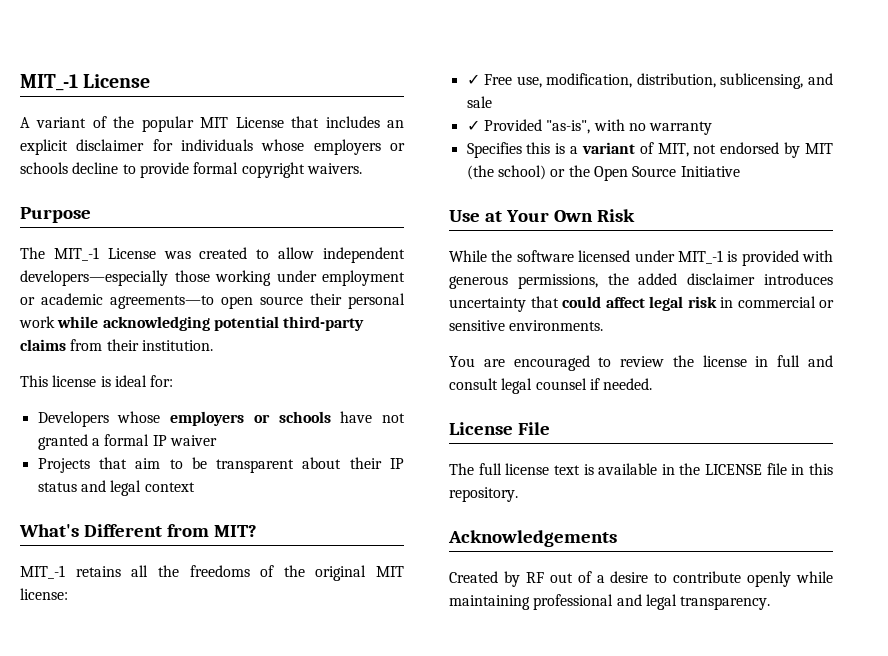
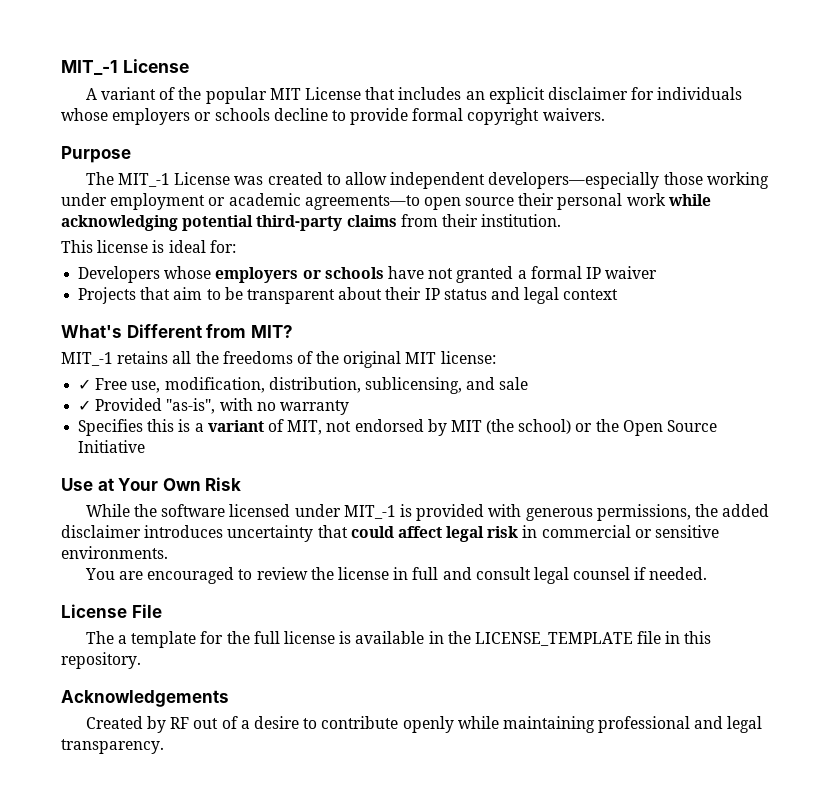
- The full license text is available in the LICENSE file in this repository.
+ The a template for the full license is available in the LICENSE_TEMPLATE file in this repository.

